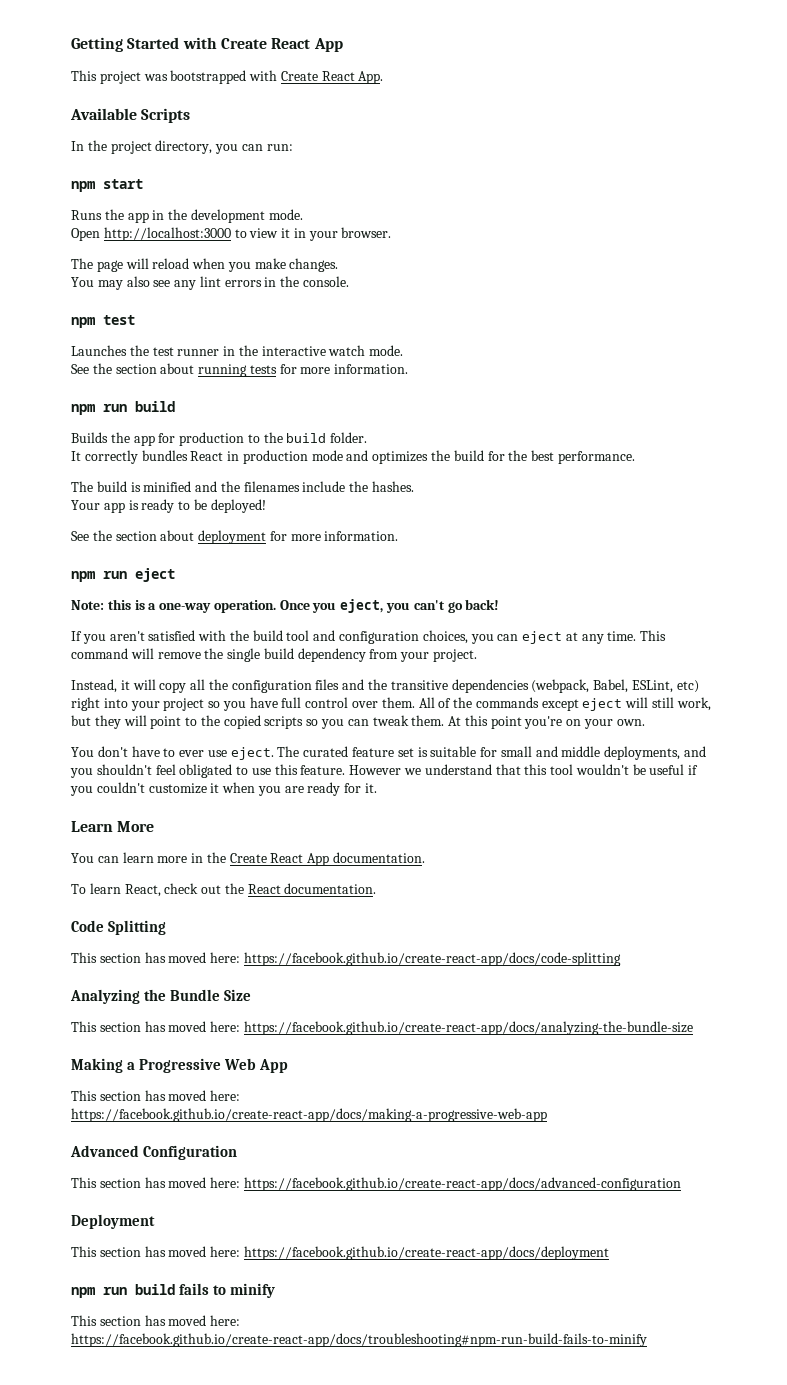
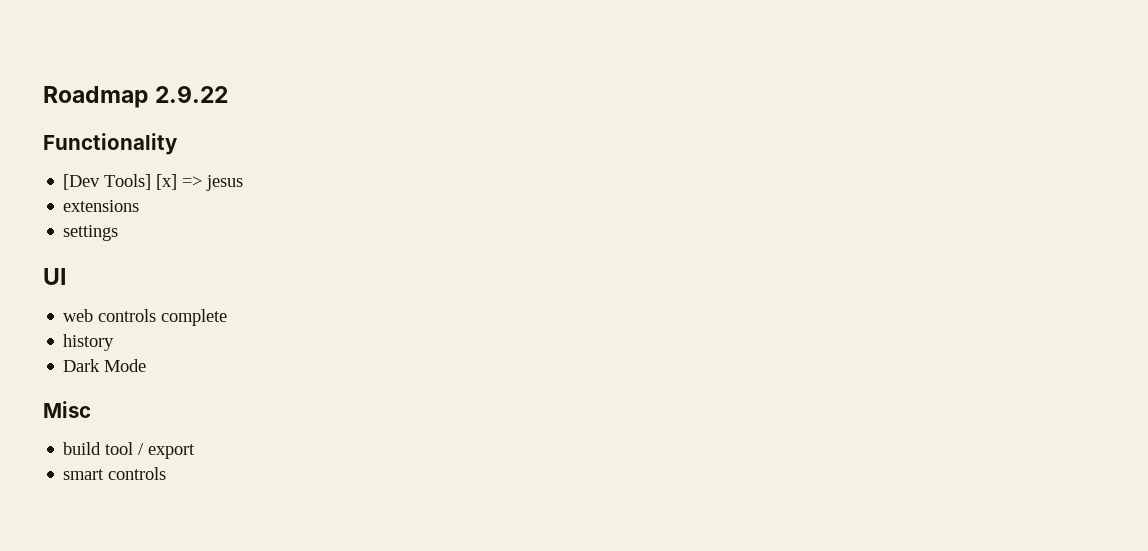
- Getting Started with Create React App
- This project was bootstrapped with Create React App.
- Available Scripts
- In the project directory, you can run:
- npm start
- Runs the app in the development mode.
- Open http://localhost:3000 to view it in your browser.
- The page will reload when you make changes.
- You may also see any lint errors in the console.
- npm test
- Launches the test runner in the interactive watch mode.
- See the section about running tests for more information.
- npm run build
- Builds the app for production to the build folder.
- It correctly bundles React in production mode and optimizes the build for the best performance.
- The build is minified and the filenames include the hashes.
- Your app is ready to be deployed!
- See the section about deployment for more information.
- npm run eject
- Note: this is a one-way operation. Once you eject, you can't go back!
- If you aren't satisfied with the build tool and configuration choices, you can eject at any time. This command will remove the single build dependency from your project.
- Instead, it will copy all the configuration files and the transitive dependencies (webpack, Babel, ESLint, etc) right into your project so you have full control over them. All of the commands except eject will still work, but they will point to the copied scripts so you can tweak them. At this point you're on your own.
- You don't have to ever use eject. The curated feature set is suitable for small and middle deployments, and you shouldn't feel obligated to use this feature. However we understand that this tool wouldn't be useful if you couldn't customize it when you are ready for it.
- Learn More
- You can learn more in the Create React App documentation.
- To learn React, check out the React documentation.
- Code Splitting
- This section has moved here: https://facebook.github.io/create-react-app/docs/code-splitting
- Analyzing the Bundle Size
- This section has moved here: https://facebook.github.io/create-react-app/docs/analyzing-the-bundle-size
- Making a Progressive Web App
- This section has moved here: https://facebook.github.io/create-react-app/docs/making-a-progressive-web-app
- Advanced Configuration
- This section has moved here: https://facebook.github.io/create-react-app/docs/advanced-configuration
- Deployment
- This section has moved here: https://facebook.github.io/create-react-app/docs/deployment
- npm run build fails to minify
- This section has moved here: https://facebook.github.io/create-react-app/docs/troubleshooting#npm-run-build-fails-to-minify
+ Roadmap 2.9.22
+ Functionality
+ [Dev Tools] [x] => jesus
+ extensions
+ settings
+ UI
+ web controls complete
+ history
+ Dark Mode
+ Misc
+ build tool / export
+ smart controls

